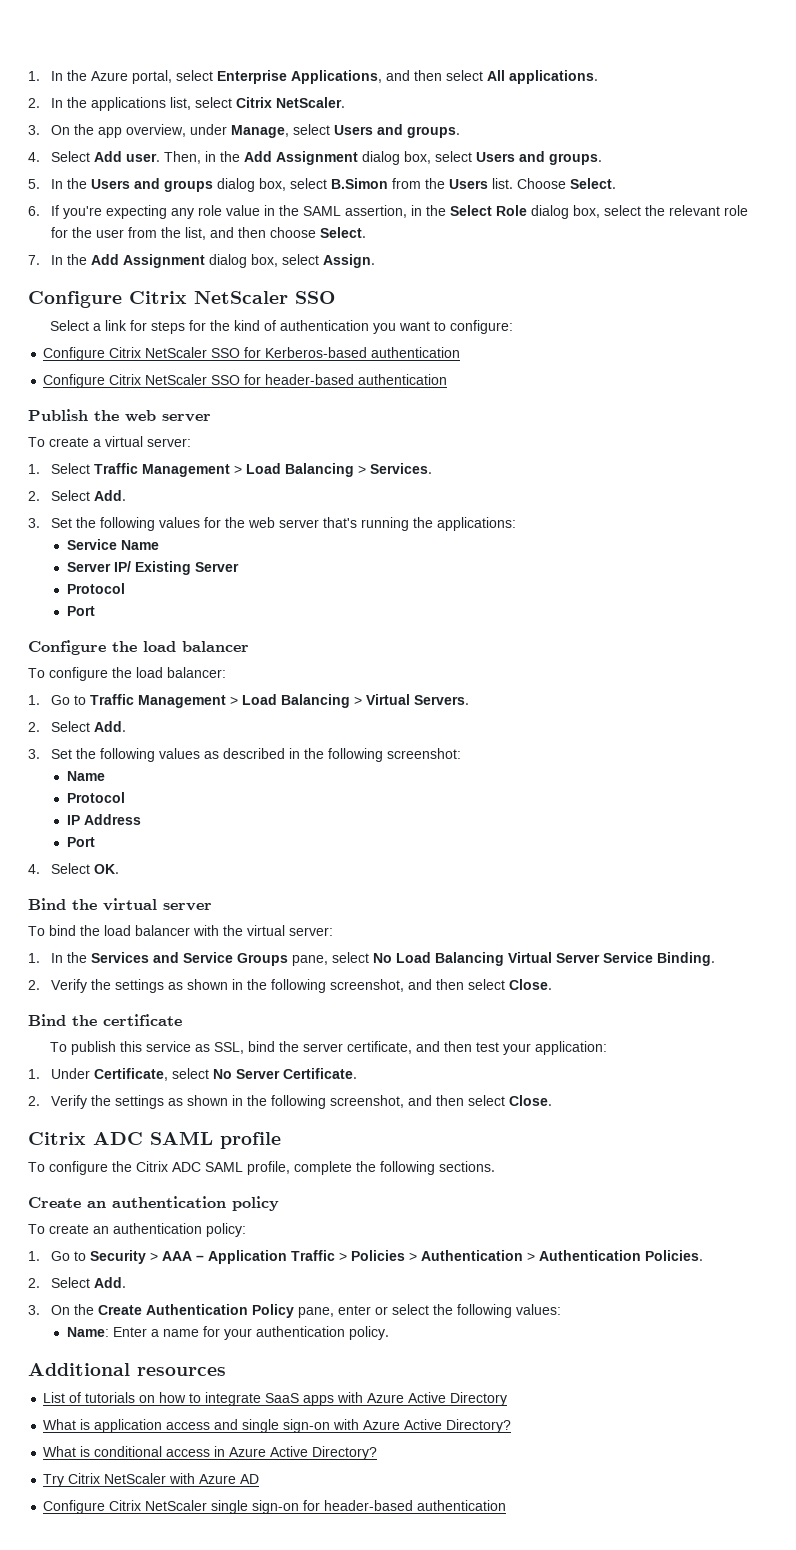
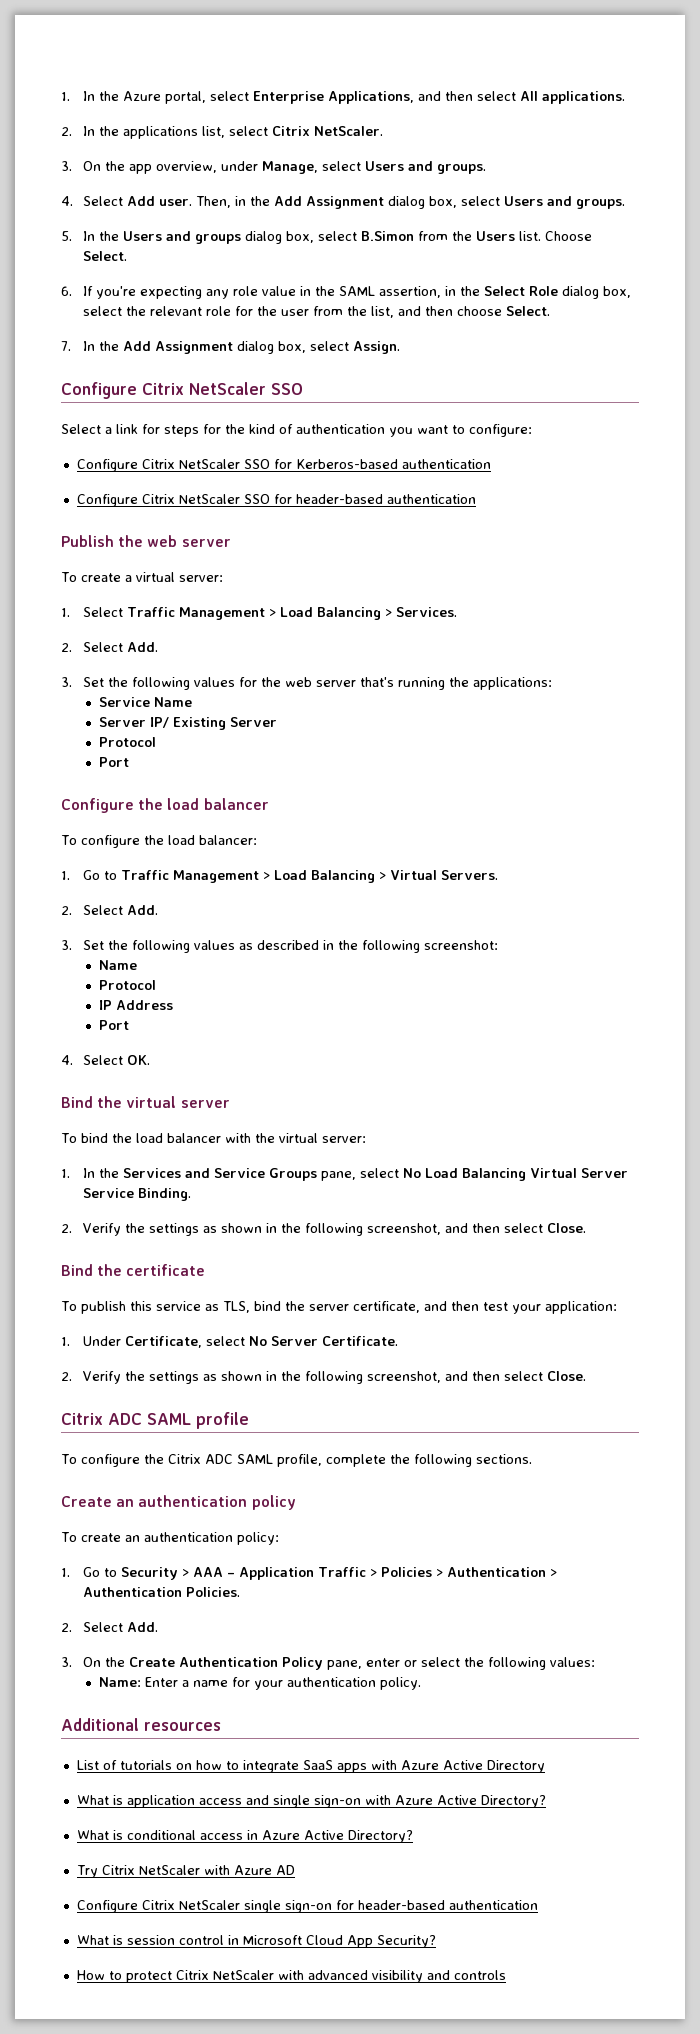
- To publish this service as SSL, bind the server certificate, and then test your application:
+ To publish this service as TLS, bind the server certificate, and then test your application:
+ What is session control in Microsoft Cloud App Security?
+ How to protect Citrix NetScaler with advanced visibility and controls

